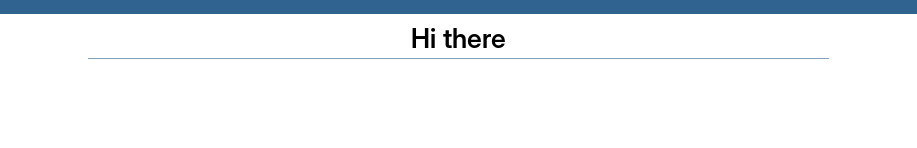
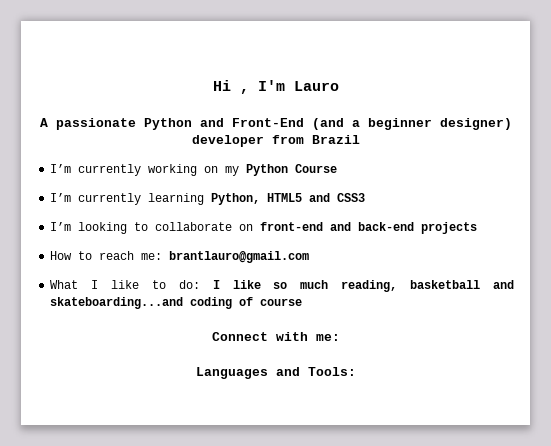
- Hi there
+ Hi , I'm Lauro
+ A passionate Python and Front-End (and a beginner designer) developer from Brazil
+ I’m currently working on my Python Course
+ I’m currently learning Python, HTML5 and CSS3
+ I’m looking to collaborate on front-end and back-end projects
+ How to reach me: brantlauro@gmail.com
+ What I like to do: I like so much reading, basketball and skateboarding...and coding of course
+ Connect with me:
+ Languages and Tools:

